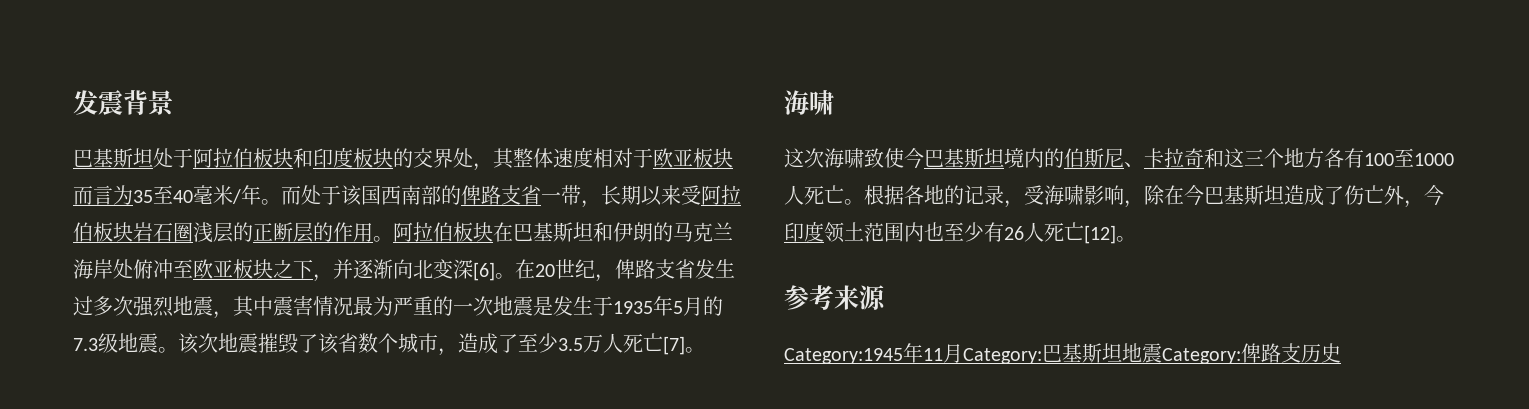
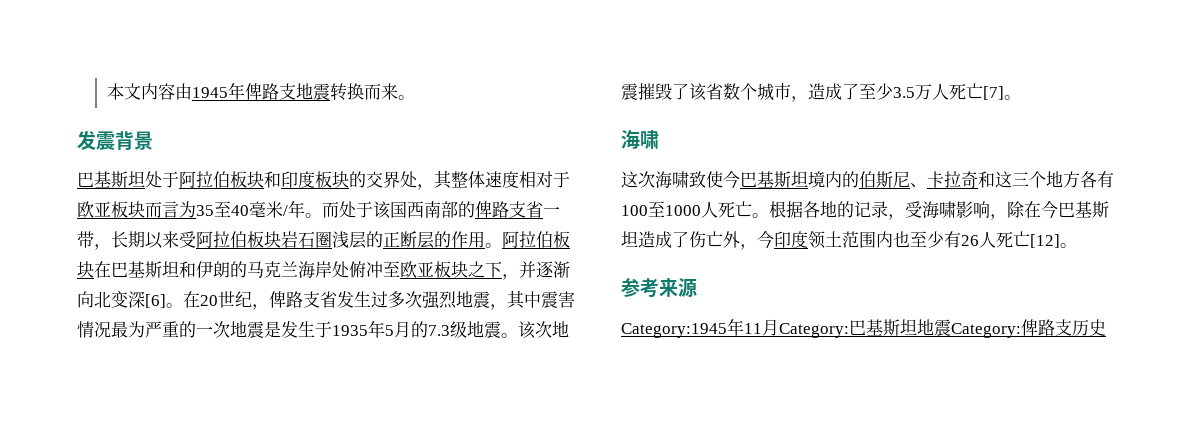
+ 本文内容由1945年俾路支地震转换而来。

